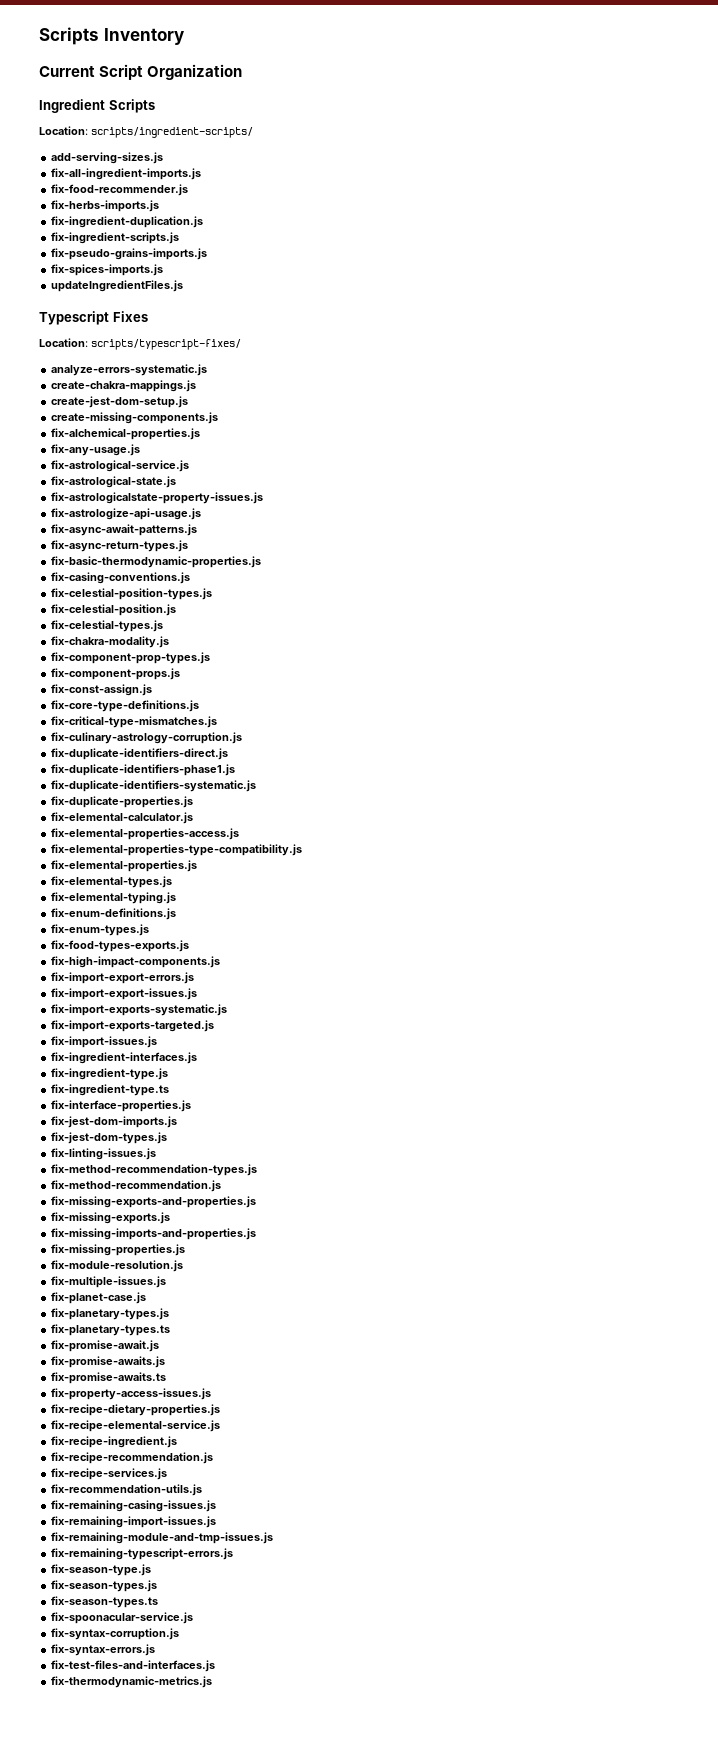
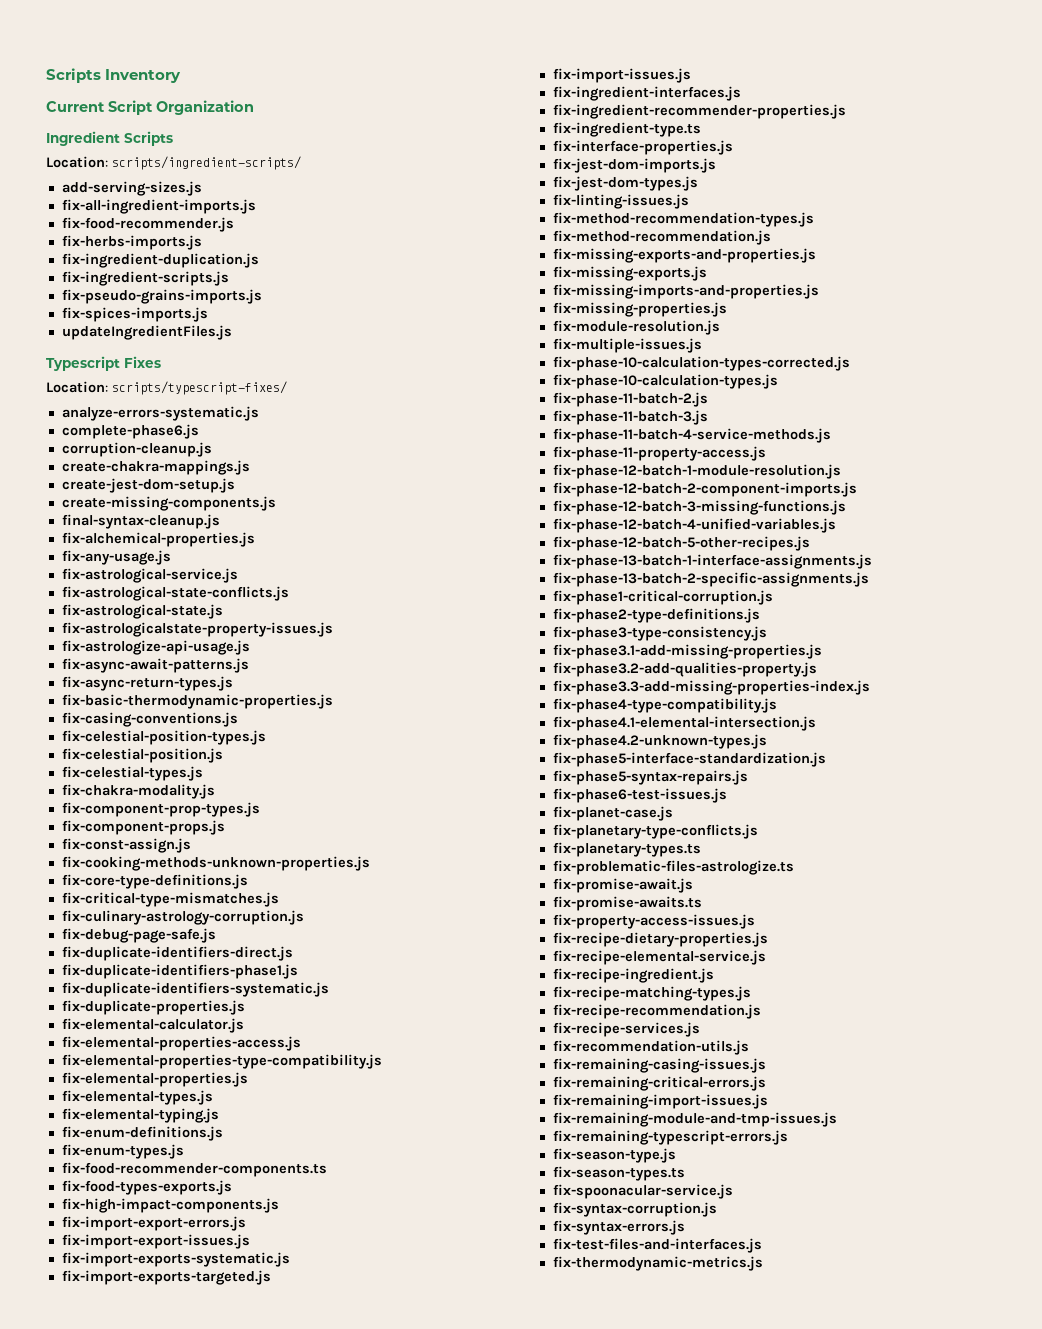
+ complete-phase6.js
+ corruption-cleanup.js
+ final-syntax-cleanup.js
+ fix-astrological-state-conflicts.js
+ fix-cooking-methods-unknown-properties.js
+ fix-debug-page-safe.js
+ fix-food-recommender-components.ts
- fix-ingredient-type.js
+ fix-ingredient-recommender-properties.js
+ fix-phase-10-calculation-types-corrected.js
+ fix-phase-10-calculation-types.js
+ fix-phase-11-batch-2.js
+ fix-phase-11-batch-3.js
+ fix-phase-11-batch-4-service-methods.js
+ fix-phase-11-property-access.js
+ fix-phase-12-batch-1-module-resolution.js
+ fix-phase-12-batch-2-component-imports.js
+ fix-phase-12-batch-3-missing-functions.js
+ fix-phase-12-batch-4-unified-variables.js
+ fix-phase-12-batch-5-other-recipes.js
+ fix-phase-13-batch-1-interface-assignments.js
+ fix-phase-13-batch-2-specific-assignments.js
+ fix-phase1-critical-corruption.js
+ fix-phase2-type-definitions.js
+ fix-phase3-type-consistency.js
+ fix-phase3.1-add-missing-properties.js
+ fix-phase3.2-add-qualities-property.js
+ fix-phase3.3-add-missing-properties-index.js
+ fix-phase4-type-compatibility.js
+ fix-phase4.1-elemental-intersection.js
+ fix-phase4.2-unknown-types.js
+ fix-phase5-interface-standardization.js
+ fix-phase5-syntax-repairs.js
+ fix-phase6-test-issues.js
- fix-planetary-types.js
+ fix-planetary-type-conflicts.js
+ fix-problematic-files-astrologize.ts
- fix-promise-awaits.js
+ fix-recipe-matching-types.js
+ fix-remaining-critical-errors.js
- fix-season-types.js

